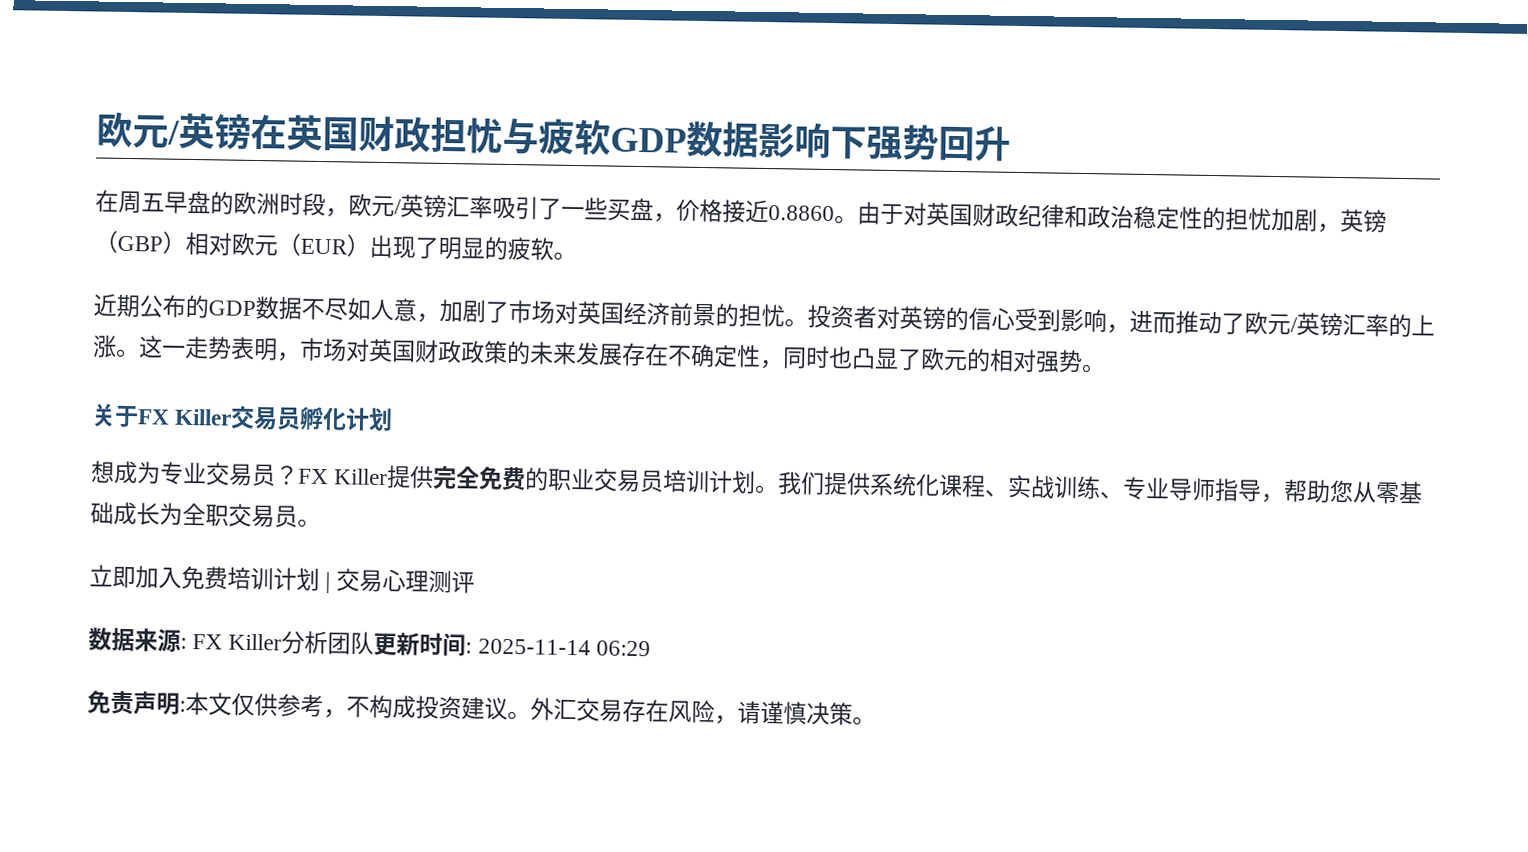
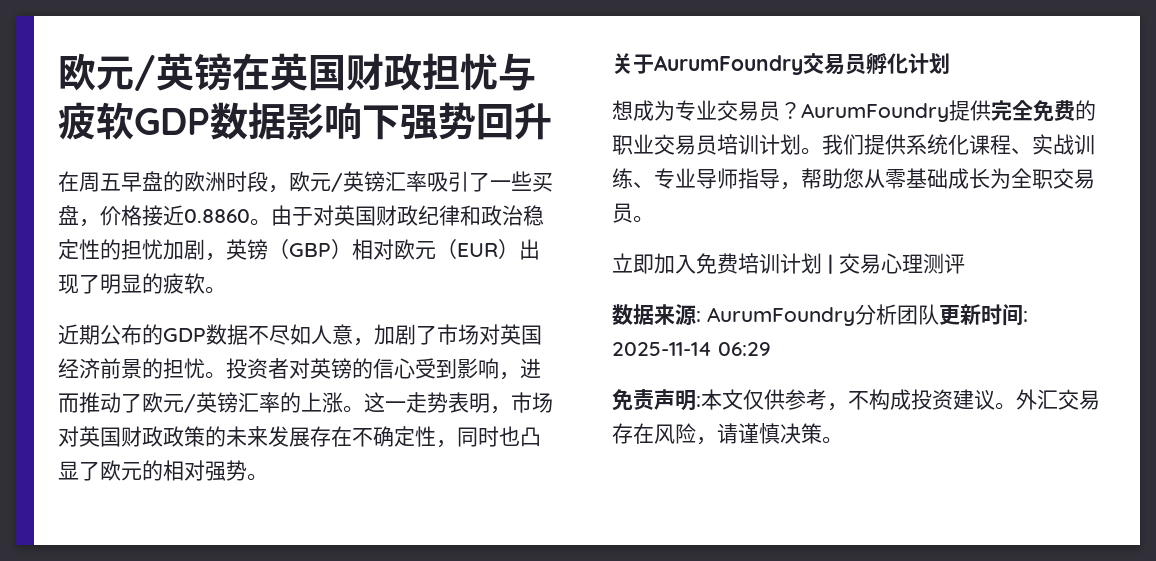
- 关于FX Killer交易员孵化计划
+ 关于AurumFoundry交易员孵化计划
- FX Killer提供完全免费的职业交易员培训计划。
+ AurumFoundry提供完全免费的职业交易员培训计划。
- 数据来源: FX Killer分析团队更新时间: 2025-11-14 06:29
+ 数据来源: AurumFoundry分析团队更新时间: 2025-11-14 06:29

